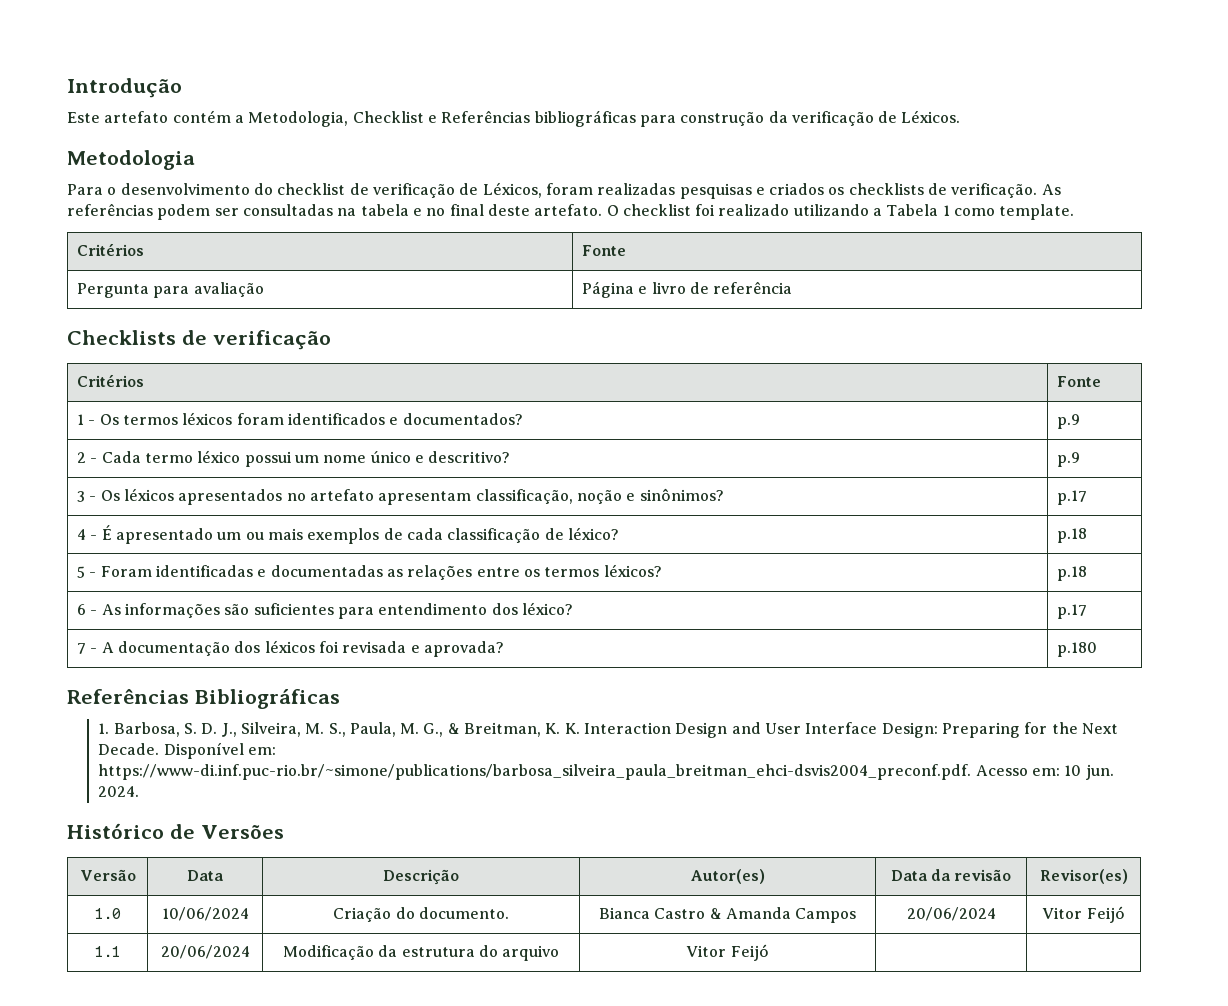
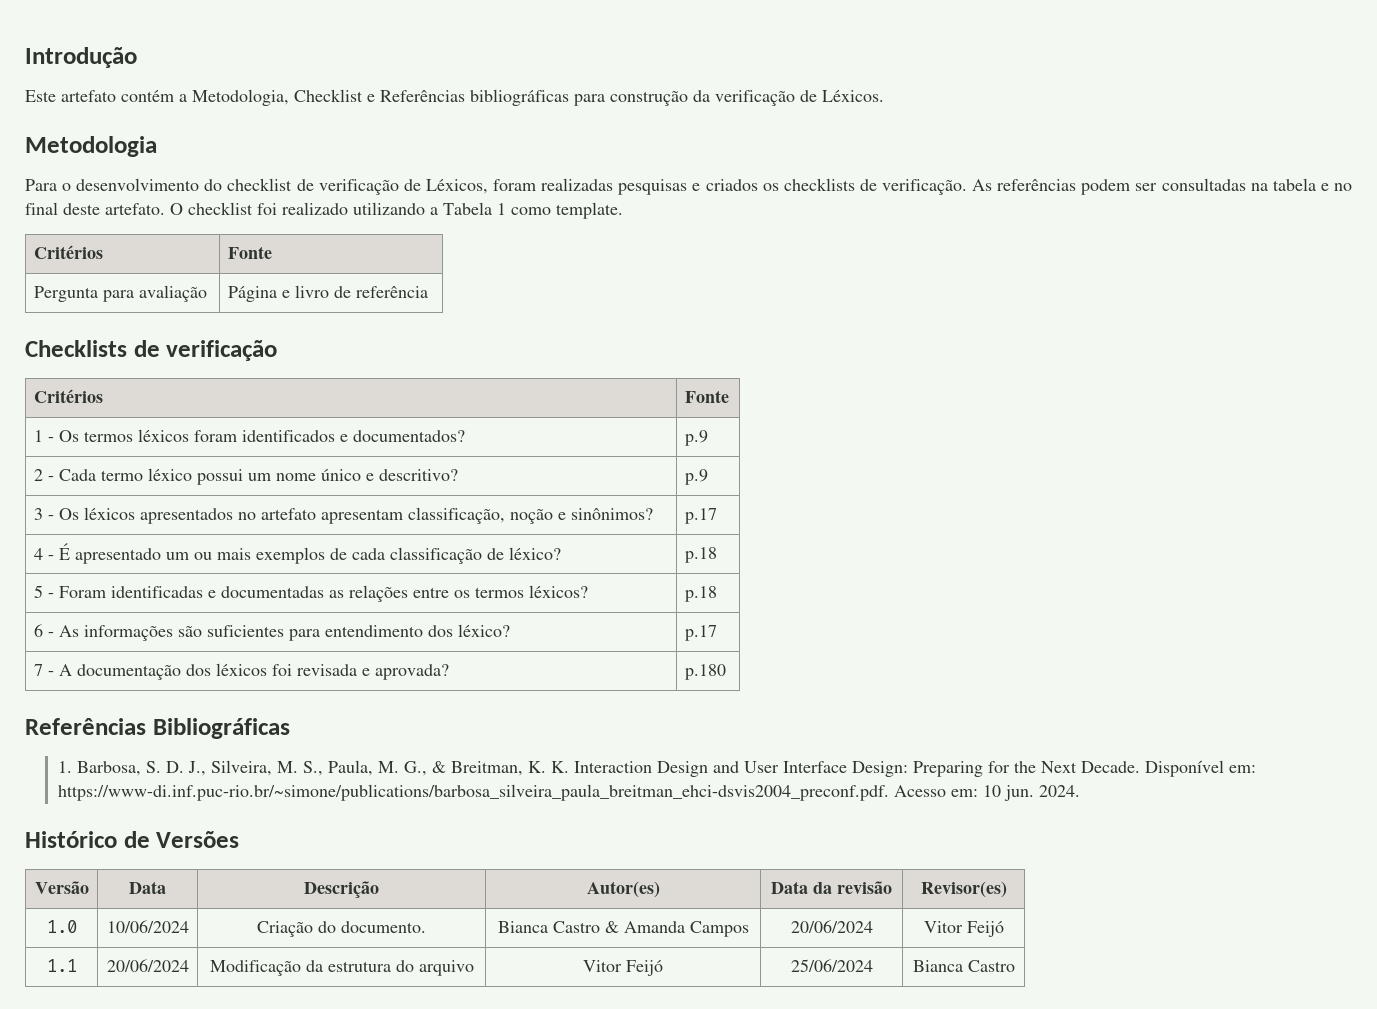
- 1.1 | 20/06/2024 | Modificação da estrutura do arquivo | Vitor Feijó | |
+ 1.1 | 20/06/2024 | Modificação da estrutura do arquivo | Vitor Feijó | 25/06/2024 | Bianca Castro

